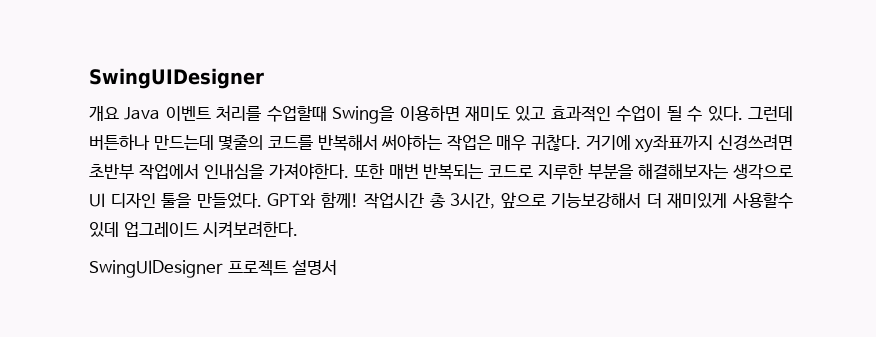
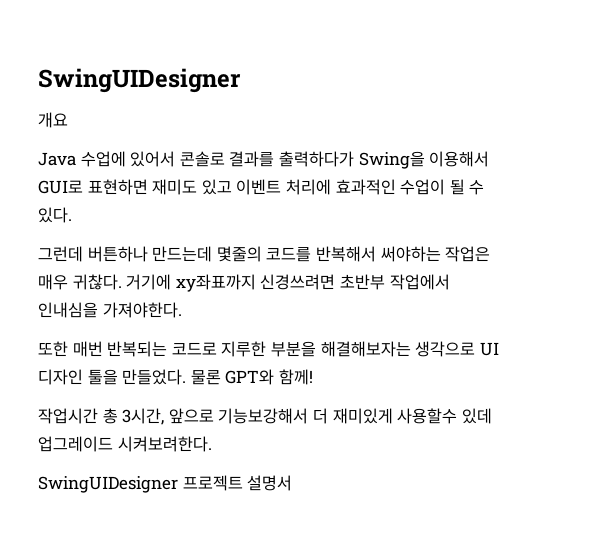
- 개요 Java 이벤트 처리를 수업할때 Swing을 이용하면 재미도 있고 효과적인 수업이 될 수 있다. 그런데 버튼하나 만드는데 몇줄의 코드를 반복해서 써야하는 작업은 매우 귀찮다.
+ 개요
+ Java 수업에 있어서 콘솔로 결과를 출력하다가 Swing을 이용해서 GUI로 표현하면 재미도 있고 이벤트 처리에 효과적인 수업이 될 수 있다.
+ 그런데 버튼하나 만드는데 몇줄의 코드를 반복해서 써야하는 작업은 매우 귀찮다.
- 거기에 xy좌표까지 신경쓰려면 초반부 작업에서 인내심을 가져야한다. 또한 매번 반복되는 코드로 지루한 부분을 해결해보자는 생각으로 UI 디자인 툴을 만들었다.
+ 거기에 xy좌표까지 신경쓰려면 초반부 작업에서 인내심을 가져야한다.
+ 또한 매번 반복되는 코드로 지루한 부분을 해결해보자는 생각으로 UI 디자인 툴을 만들었다.
- GPT와 함께! 작업시간 총 3시간, 앞으로 기능보강해서 더 재미있게 사용할수 있데 업그레이드 시켜보려한다.
+ 물론 GPT와 함께!
+ 작업시간 총 3시간, 앞으로 기능보강해서 더 재미있게 사용할수 있데 업그레이드 시켜보려한다.

